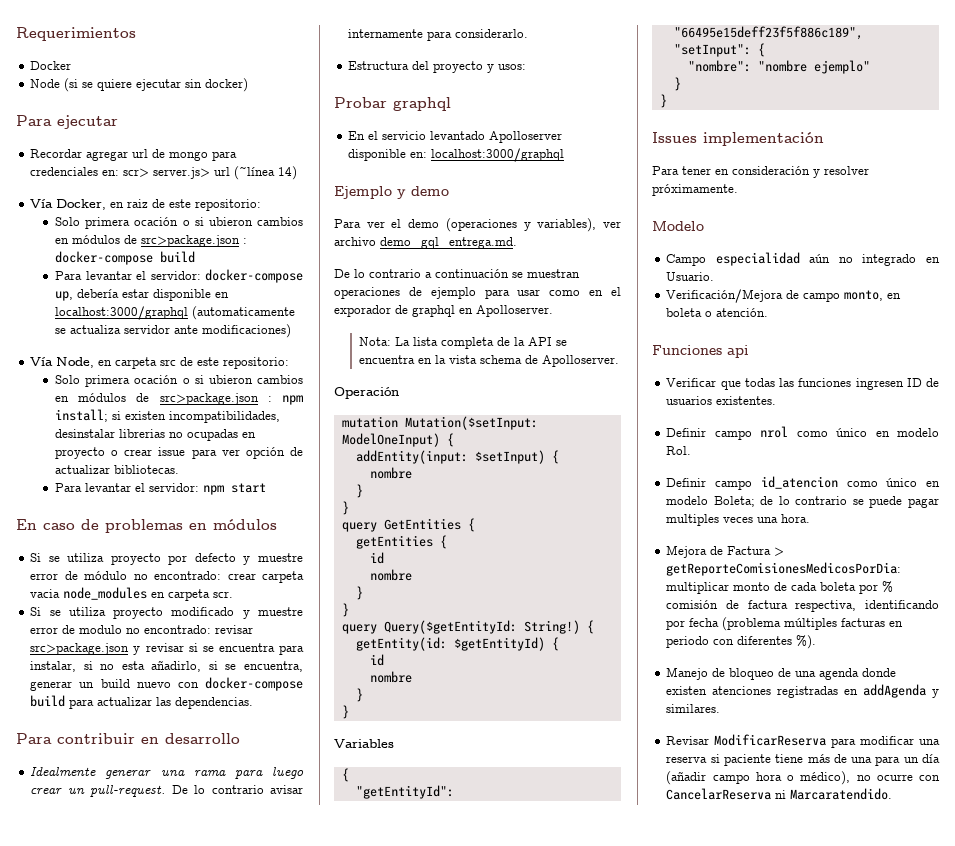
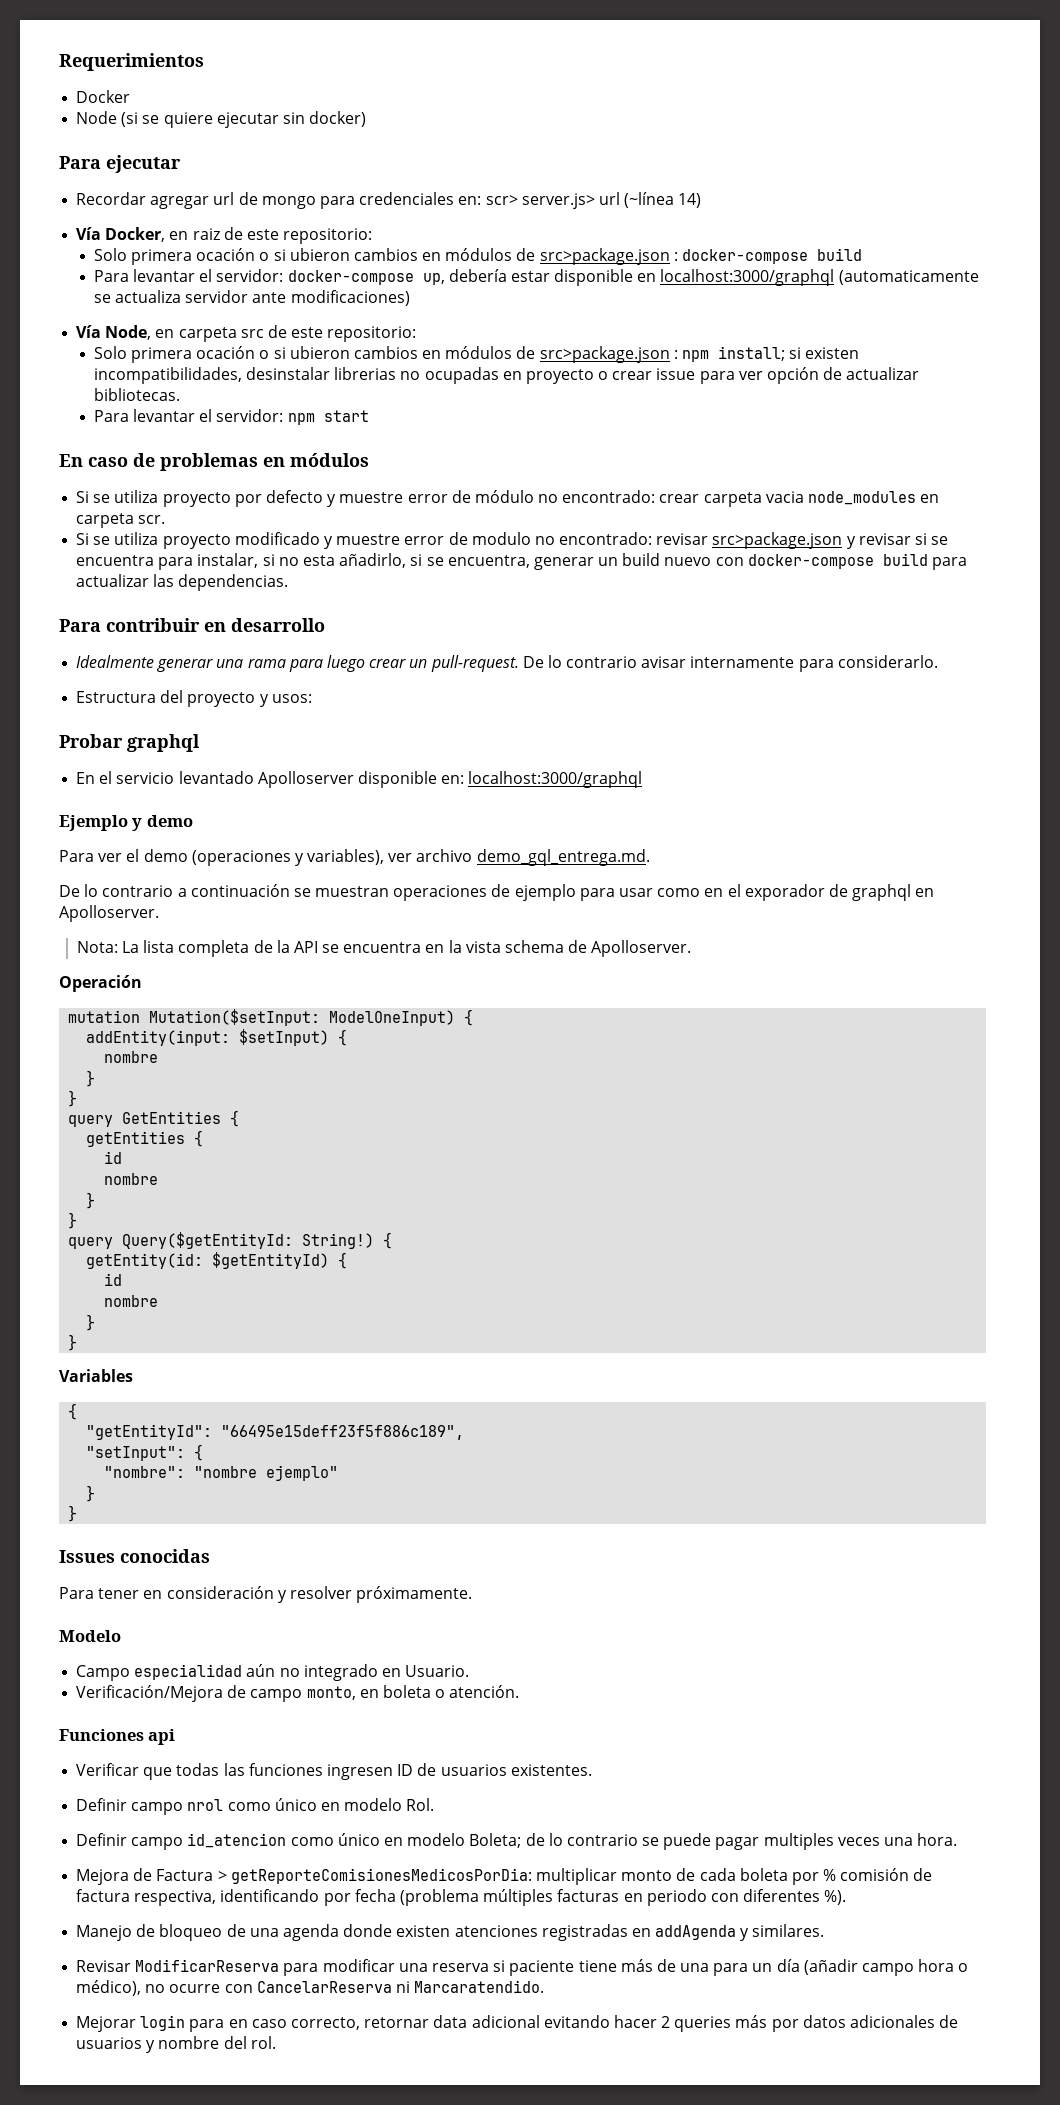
- Issues implementación
+ Issues conocidas
+ Mejorar login para en caso correcto, retornar data adicional evitando hacer 2 queries más por datos adicionales de usuarios y nombre del rol.

